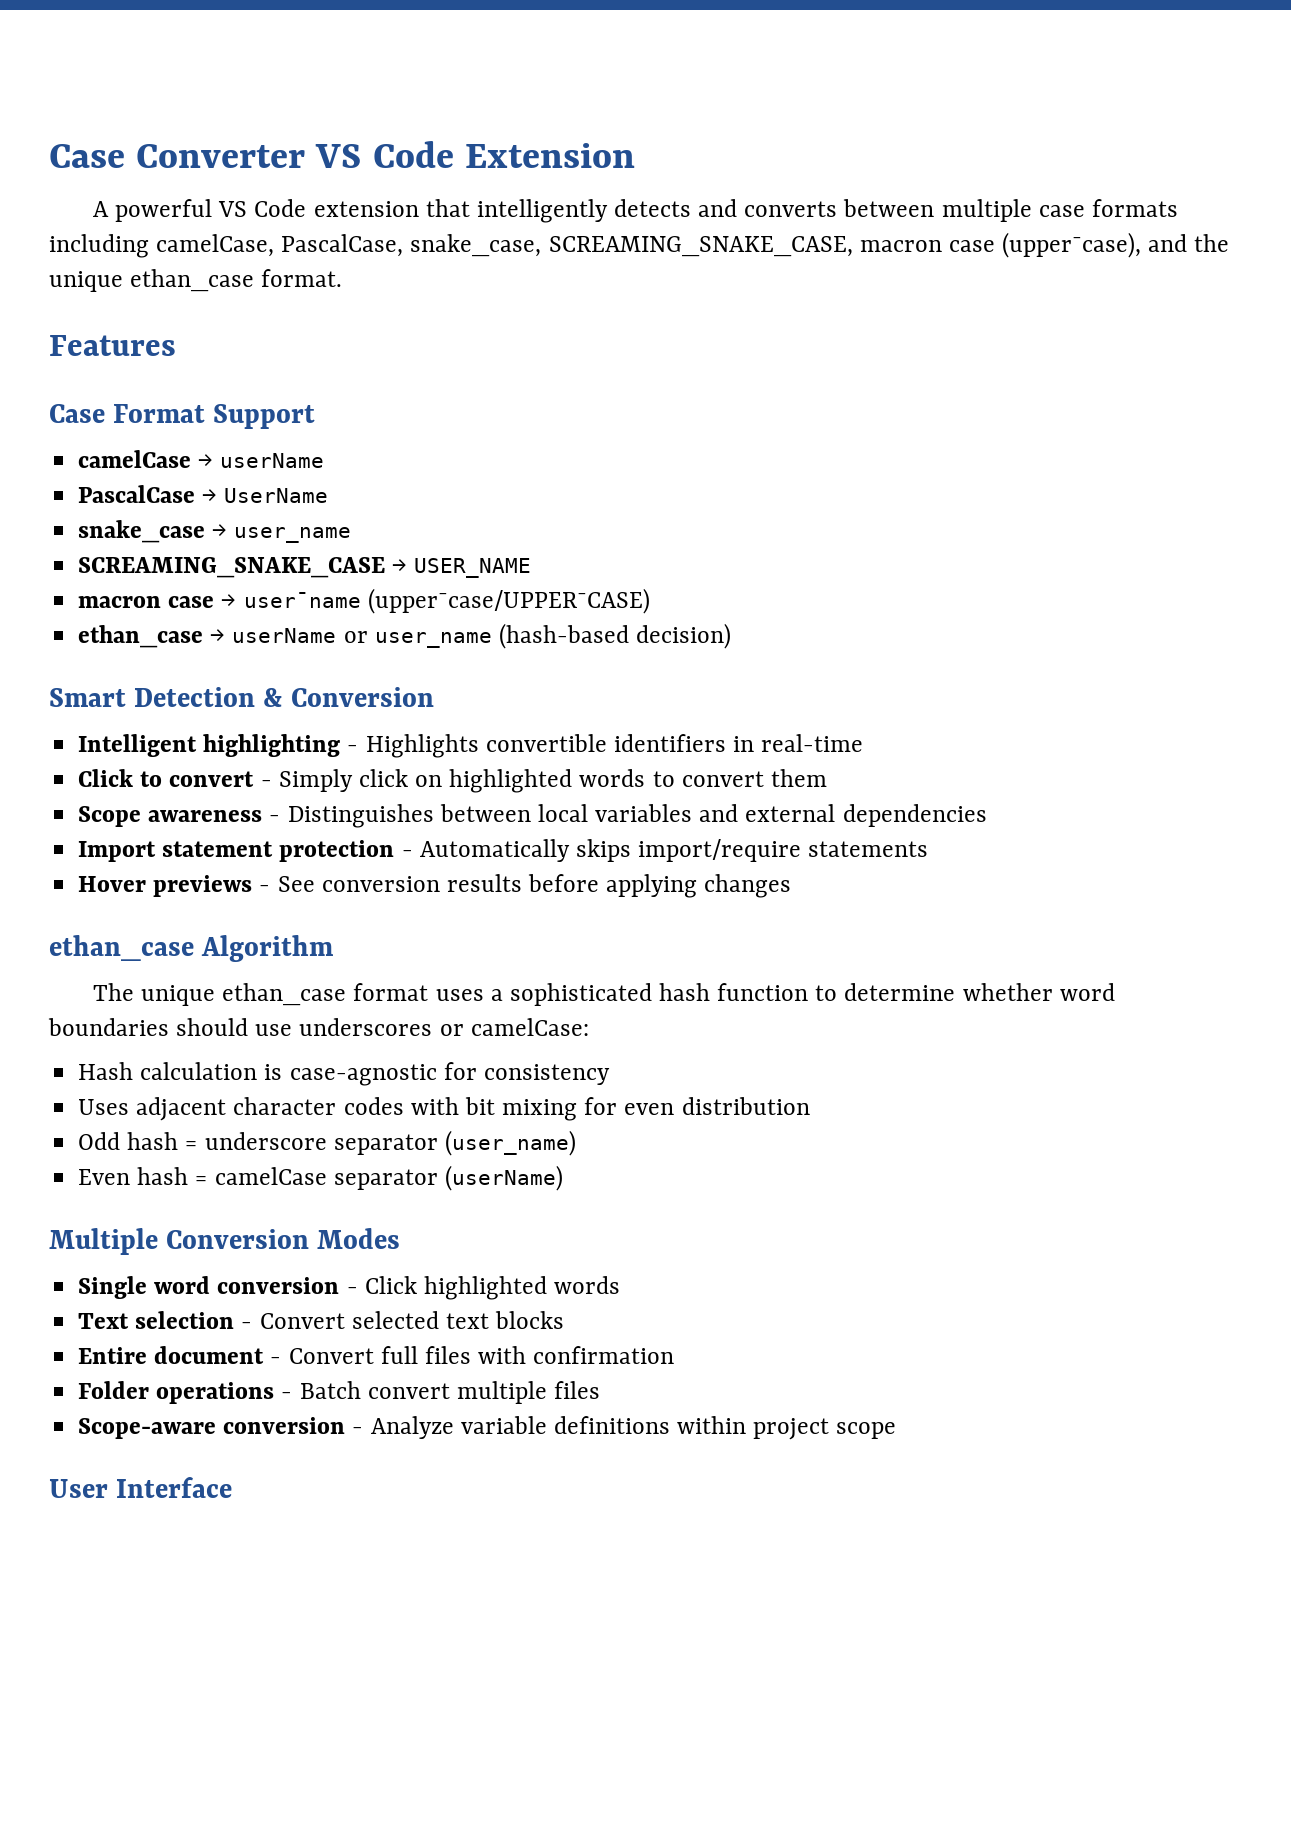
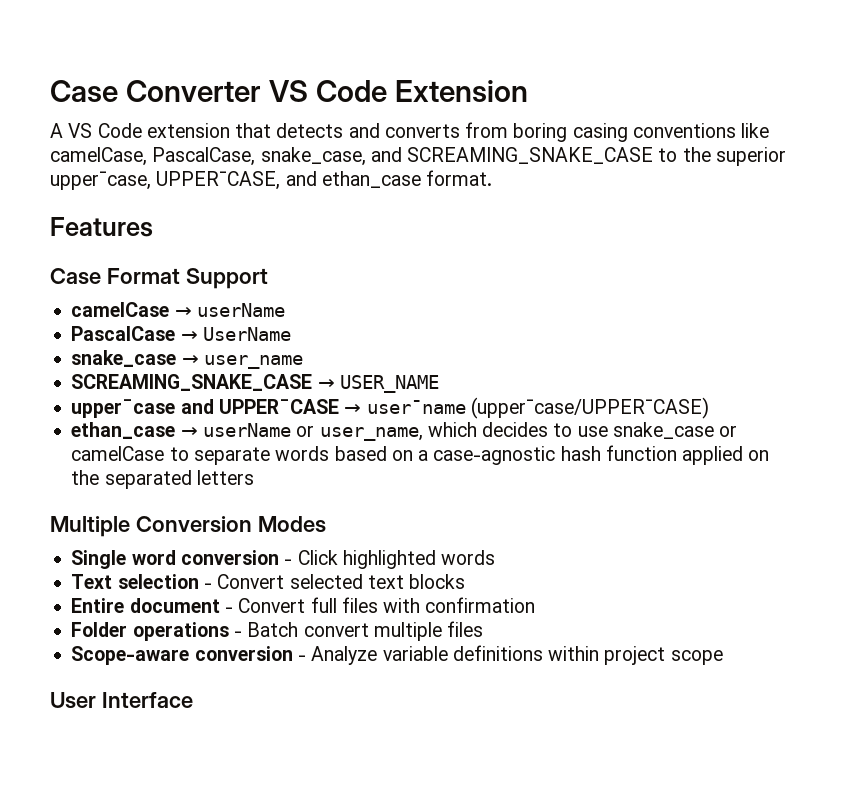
- A powerful VS Code extension that intelligently detects and converts between multiple case formats including camelCase, PascalCase, snake_case, SCREAMING_SNAKE_CASE, macron case (upperˉcase), and the unique ethan_case format.
+ A VS Code extension that detects and converts from boring casing conventions like camelCase, PascalCase, snake_case, and SCREAMING_SNAKE_CASE to the superior upperˉcase, UPPERˉCASE, and ethan_case format.
- macron case → userˉname (upperˉcase/UPPERˉCASE)
+ upperˉcase and UPPERˉCASE → userˉname (upperˉcase/UPPERˉCASE)
- ethan_case → userName or user_name (hash-based decision)
- Smart Detection & Conversion
- Intelligent highlighting - Highlights convertible identifiers in real-time
- Click to convert - Simply click on highlighted words to convert them
- Scope awareness - Distinguishes between local variables and external dependencies
- Import statement protection - Automatically skips import/require statements
- Hover previews - See conversion results before applying changes
- ethan_case Algorithm
- The unique ethan_case format uses a sophisticated hash function to determine whether word boundaries should use underscores or camelCase:
- Hash calculation is case-agnostic for consistency
- Uses adjacent character codes with bit mixing for even distribution
- Odd hash = underscore separator (user_name)
- Even hash = camelCase separator (userName)
+ ethan_case → userName or user_name, which decides to use snake_case or camelCase to separate words based on a case-agnostic hash function applied on the separated letters

